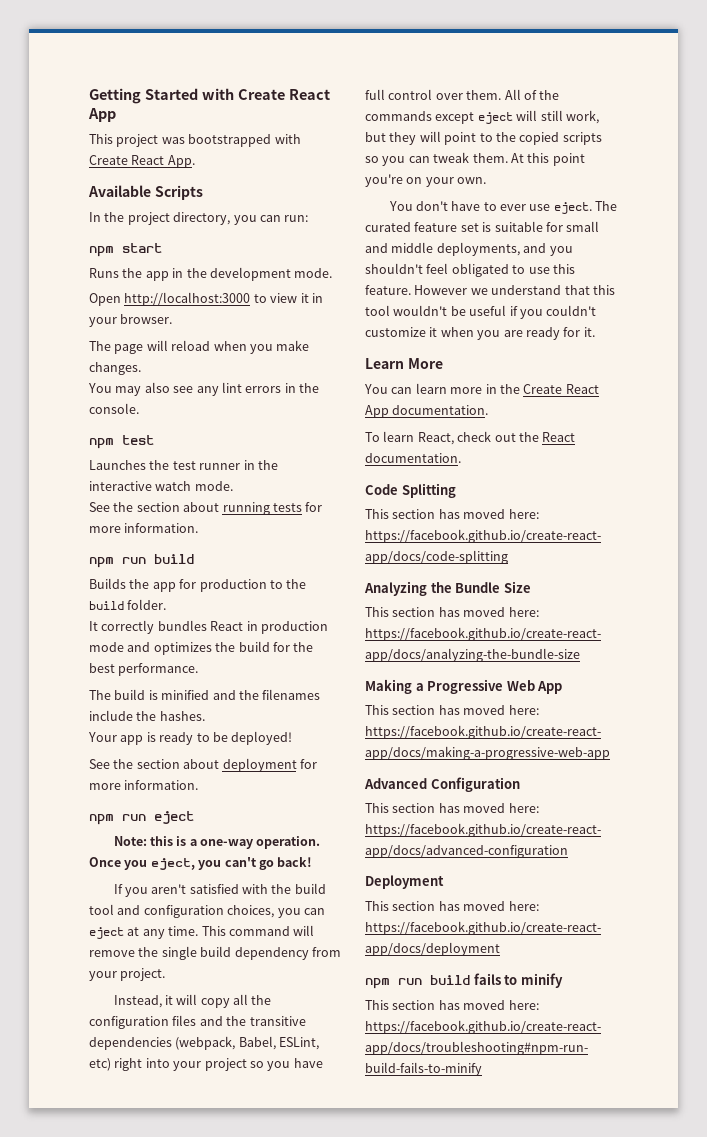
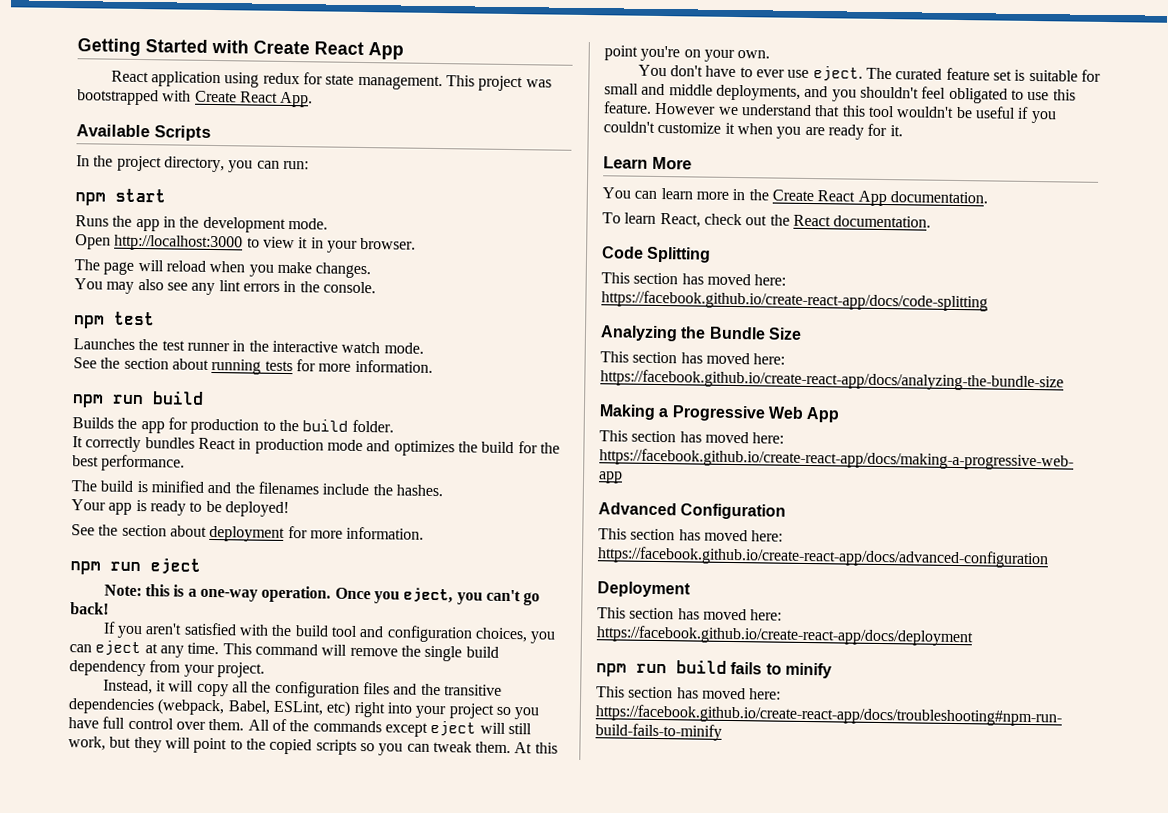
+ React application using redux for state management.

